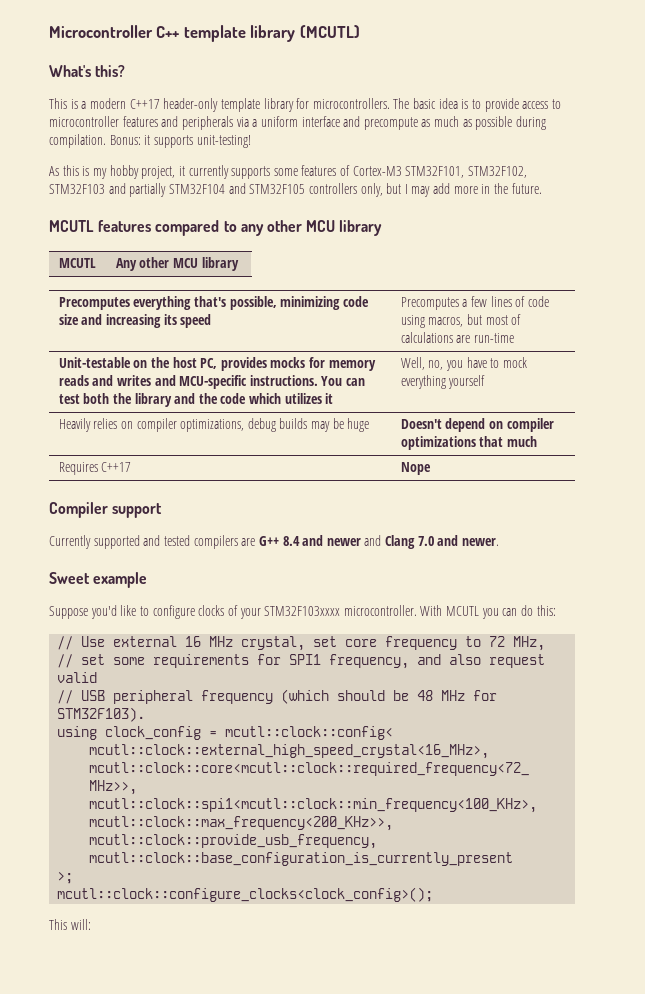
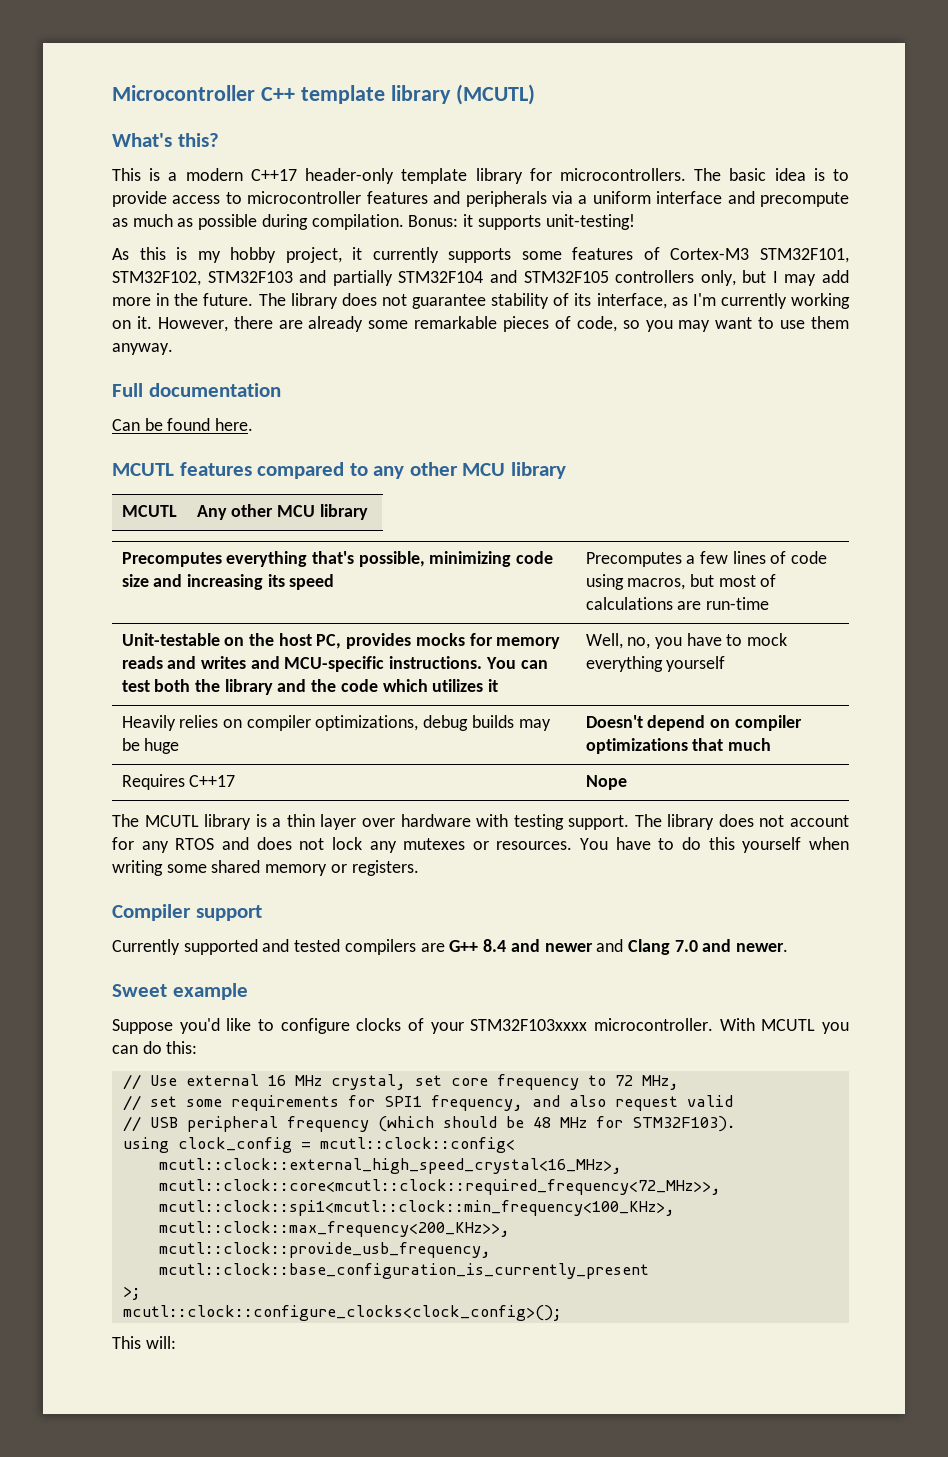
+ The library does not guarantee stability of its interface, as I'm currently working on it. However, there are already some remarkable pieces of code, so you may want to use them anyway.
+ Full documentation
+ Can be found here.
+ The MCUTL library is a thin layer over hardware with testing support. The library does not account for any RTOS and does not lock any mutexes or resources. You have to do this yourself when writing some shared memory or registers.

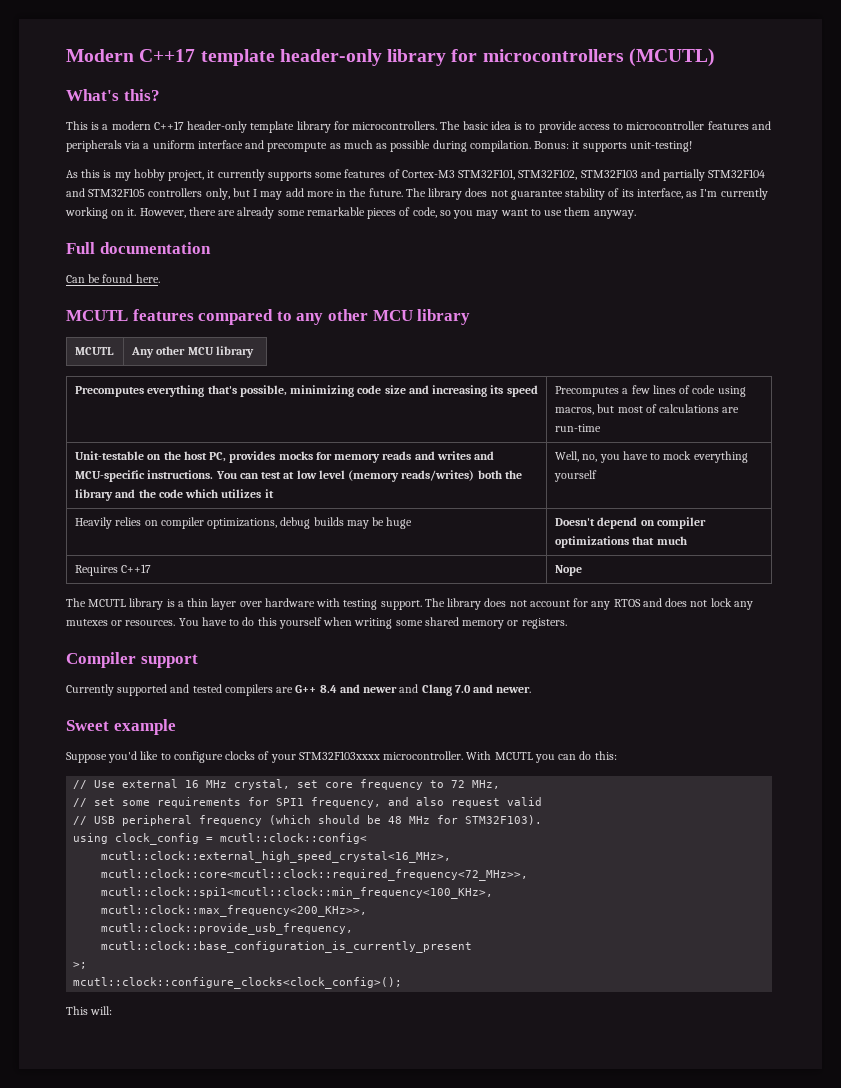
- Microcontroller C++ template library (MCUTL)
+ Modern C++17 template header-only library for microcontrollers (MCUTL)
- Unit-testable on the host PC, provides mocks for memory reads and writes and MCU-specific instructions. You can test both the library and the code which utilizes it | Well, no, you have to mock everything yourself
+ Unit-testable on the host PC, provides mocks for memory reads and writes and MCU-specific instructions. You can test at low level (memory reads/writes) both the library and the code which utilizes it | Well, no, you have to mock everything yourself

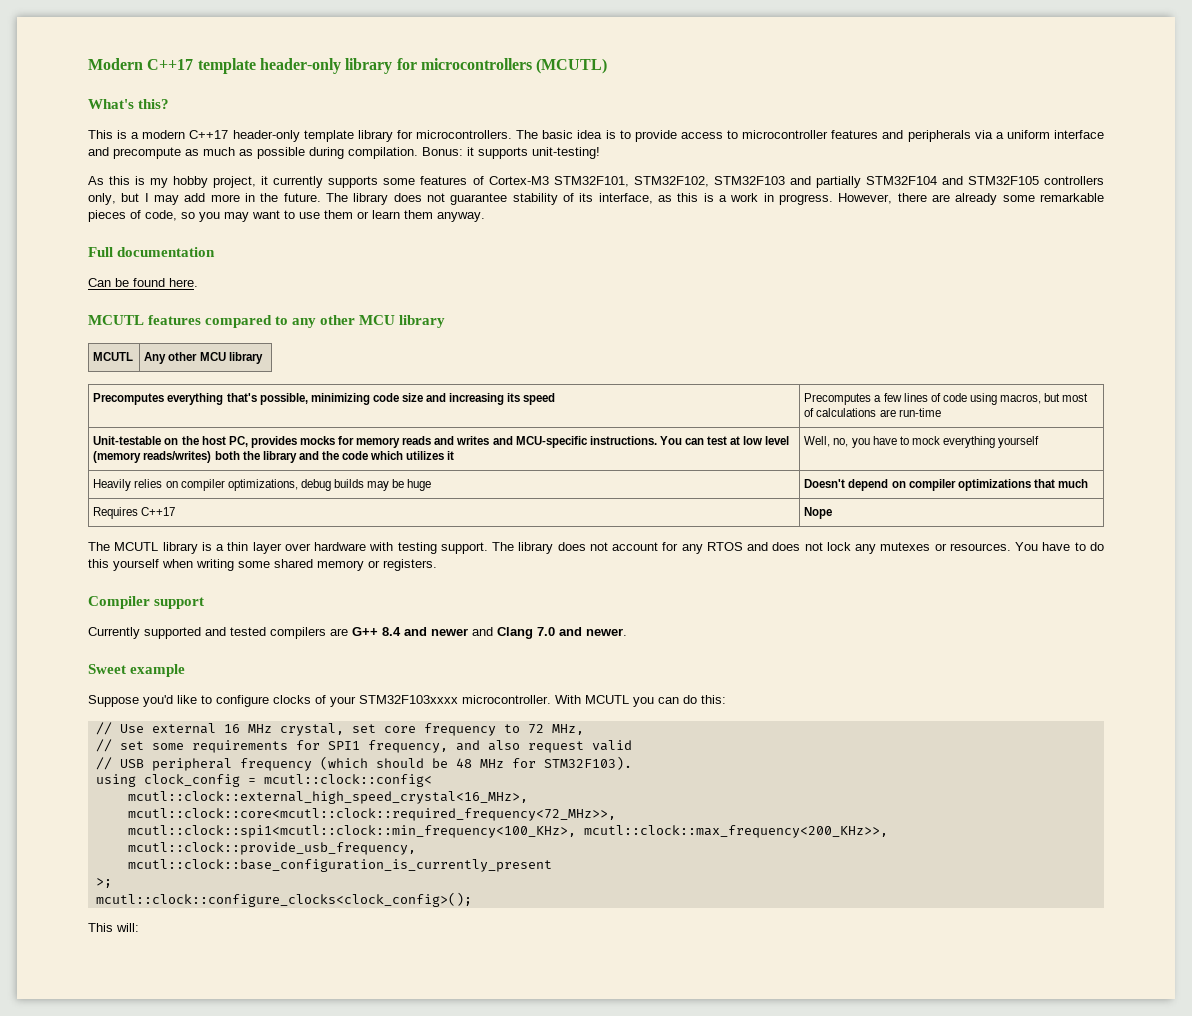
- The library does not guarantee stability of its interface, as I'm currently working on it.
+ The library does not guarantee stability of its interface, as this is a work in progress.
- However, there are already some remarkable pieces of code, so you may want to use them anyway.
+ However, there are already some remarkable pieces of code, so you may want to use them or learn them anyway.

